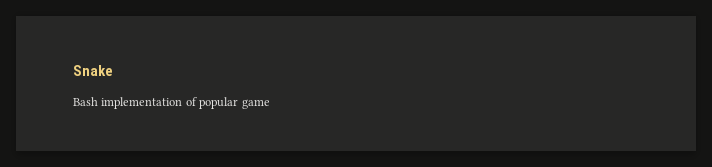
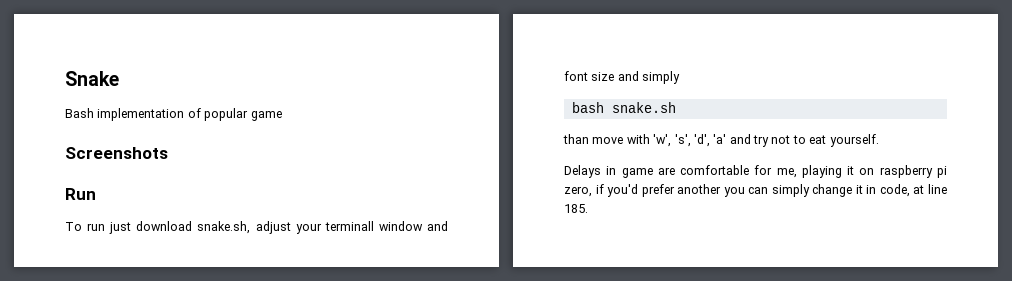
+ Screenshots
+ Run
+ To run just download snake.sh, adjust your terminall window and font size and simply
+ bash snake.sh
+ than move with 'w', 's', 'd', 'a' and try not to eat yourself.
+ Delays in game are comfortable for me, playing it on raspberry pi zero, if you'd prefer another you can simply change it in code, at line 185.

